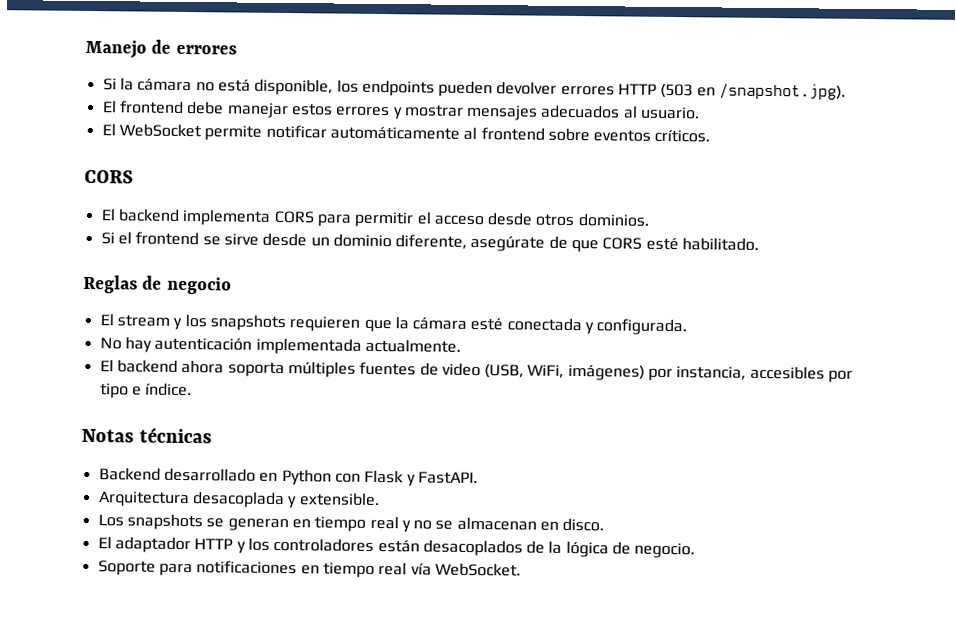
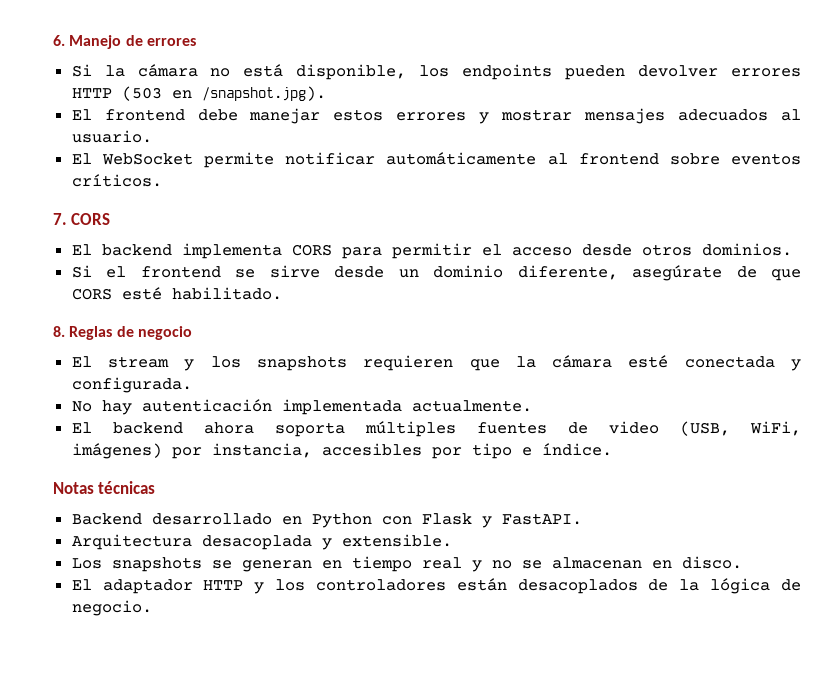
- Manejo de errores
+ 6. Manejo de errores
  El WebSocket permite notificar automáticamente al frontend sobre eventos críticos.
- CORS
+ 7. CORS
- Reglas de negocio
+ 8. Reglas de negocio
- Soporte para notificaciones en tiempo real vía WebSocket.

